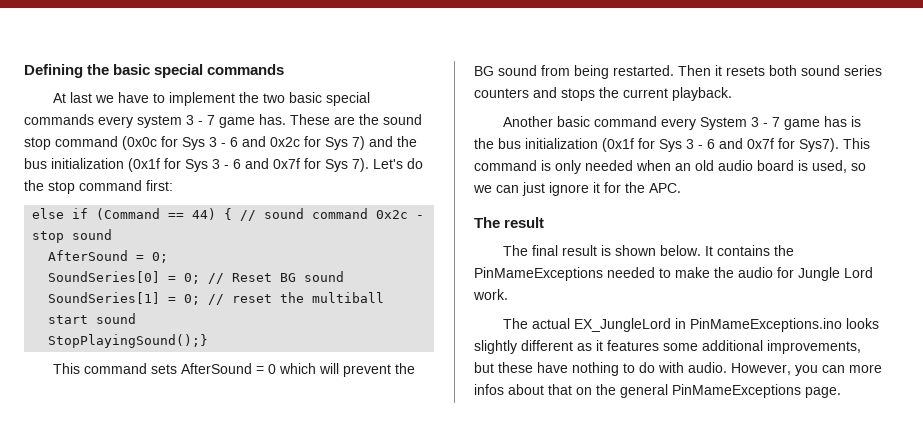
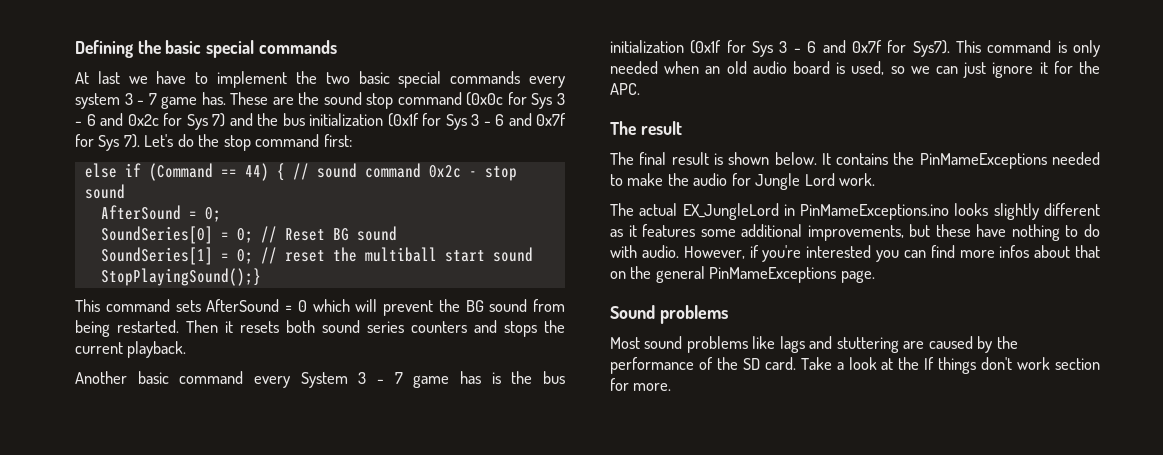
- However, you can more infos about that on the general PinMameExceptions page.
+ However, if you're interested you can find more infos about that on the general PinMameExceptions page.
+ Sound problems
+ Most sound problems like lags and stuttering are caused by the performance of the SD card. Take a look at the If things don't work section for more.

